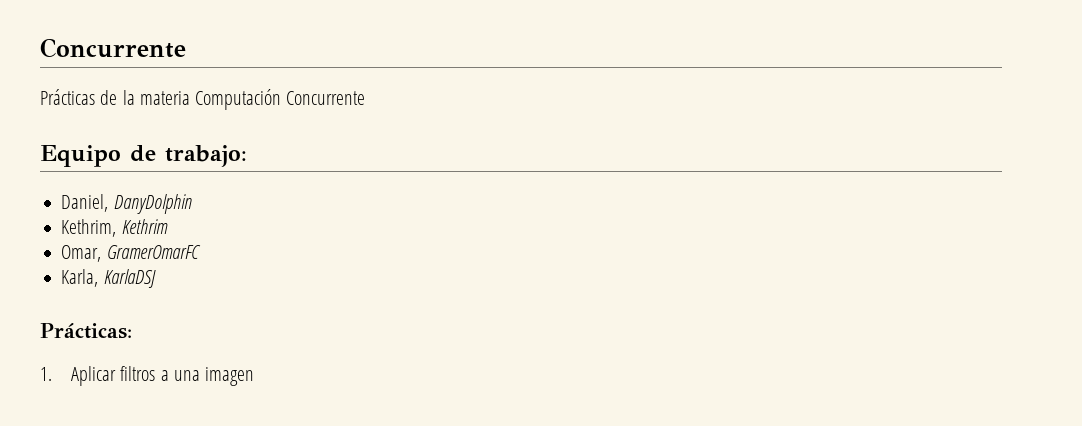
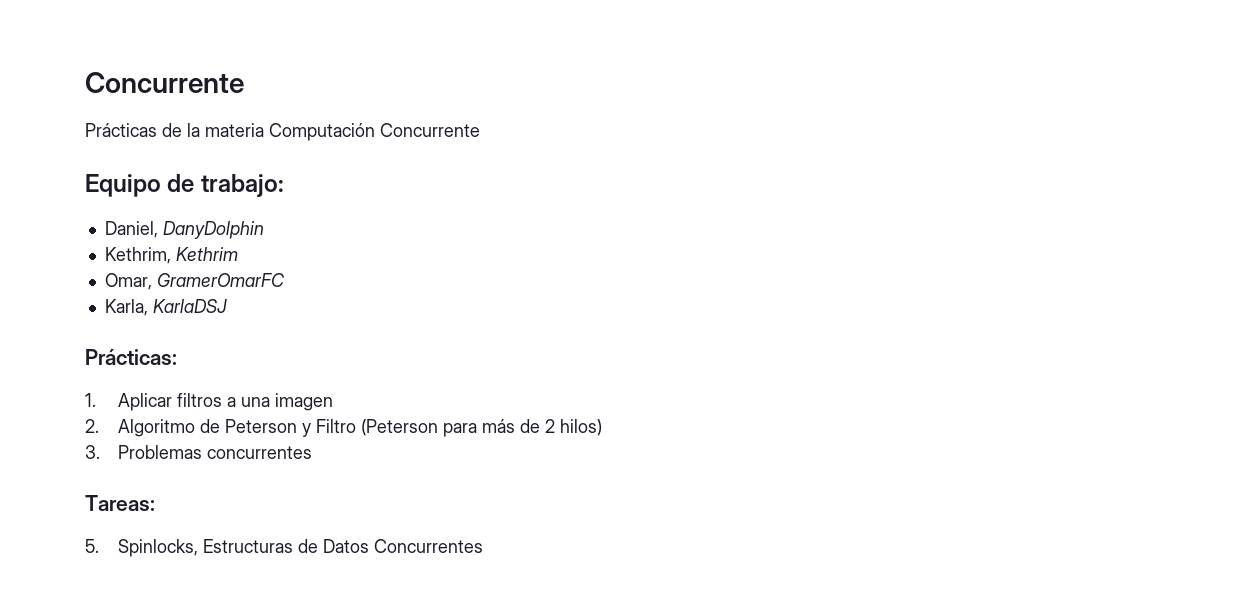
+ 2. Algoritmo de Peterson y Filtro (Peterson para más de 2 hilos)
+ 3. Problemas concurrentes
+ Tareas:
+ 5. Spinlocks, Estructuras de Datos Concurrentes

